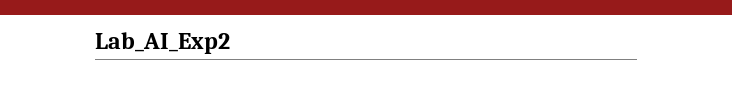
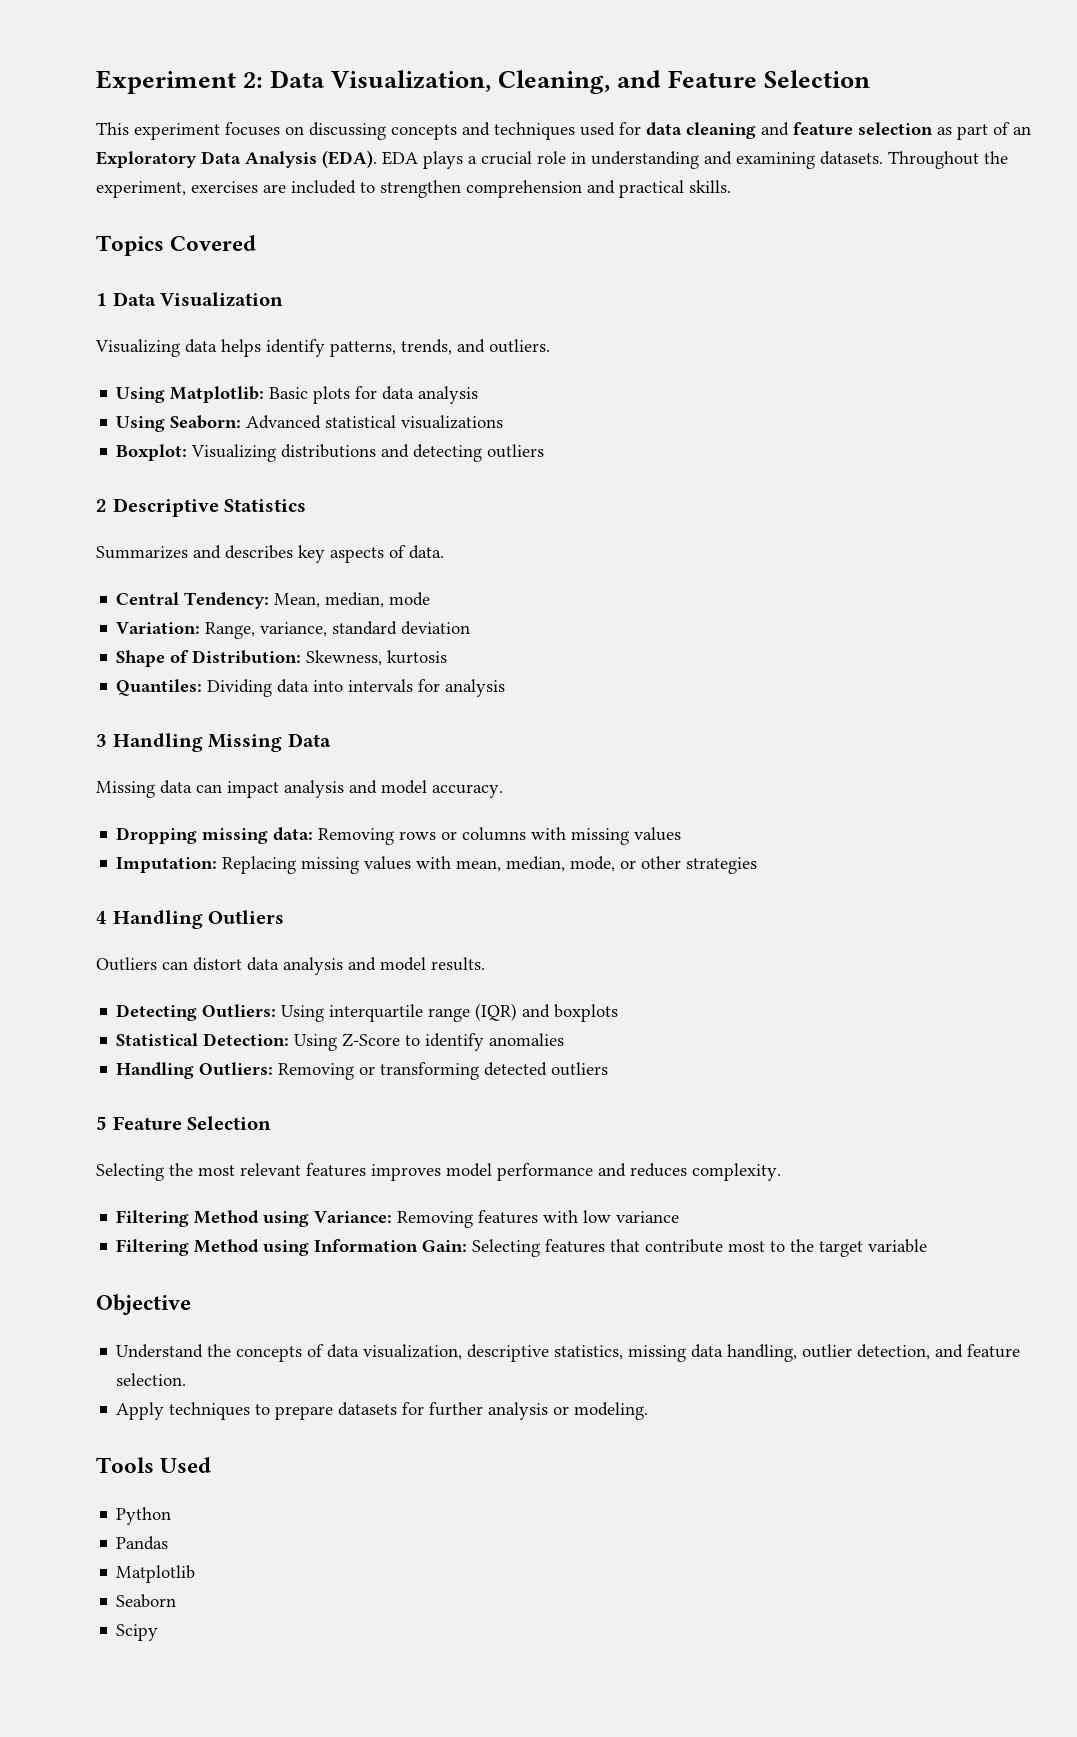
- Lab_AI_Exp2
+ Experiment 2: Data Visualization, Cleaning, and Feature Selection
+ This experiment focuses on discussing concepts and techniques used for data cleaning and feature selection as part of an Exploratory Data Analysis (EDA). EDA plays a crucial role in understanding and examining datasets. Throughout the experiment, exercises are included to strengthen comprehension and practical skills.
+ Topics Covered
+ 1 Data Visualization
+ Visualizing data helps identify patterns, trends, and outliers.
+ Using Matplotlib: Basic plots for data analysis
+ Using Seaborn: Advanced statistical visualizations
+ Boxplot: Visualizing distributions and detecting outliers
+ 2 Descriptive Statistics
+ Summarizes and describes key aspects of data.
+ Central Tendency: Mean, median, mode
+ Variation: Range, variance, standard deviation
+ Shape of Distribution: Skewness, kurtosis
+ Quantiles: Dividing data into intervals for analysis
+ 3 Handling Missing Data
+ Missing data can impact analysis and model accuracy.
+ Dropping missing data: Removing rows or columns with missing values
+ Imputation: Replacing missing values with mean, median, mode, or other strategies
+ 4 Handling Outliers
+ Outliers can distort data analysis and model results.
+ Detecting Outliers: Using interquartile range (IQR) and boxplots
+ Statistical Detection: Using Z-Score to identify anomalies
+ Handling Outliers: Removing or transforming detected outliers
+ 5 Feature Selection
+ Selecting the most relevant features improves model performance and reduces complexity.
+ Filtering Method using Variance: Removing features with low variance
+ Filtering Method using Information Gain: Selecting features that contribute most to the target variable
+ Objective
+ Understand the concepts of data visualization, descriptive statistics, missing data handling, outlier detection, and feature selection.
+ Apply techniques to prepare datasets for further analysis or modeling.
+ Tools Used
+ Python
+ Pandas
+ Matplotlib
+ Seaborn
+ Scipy

